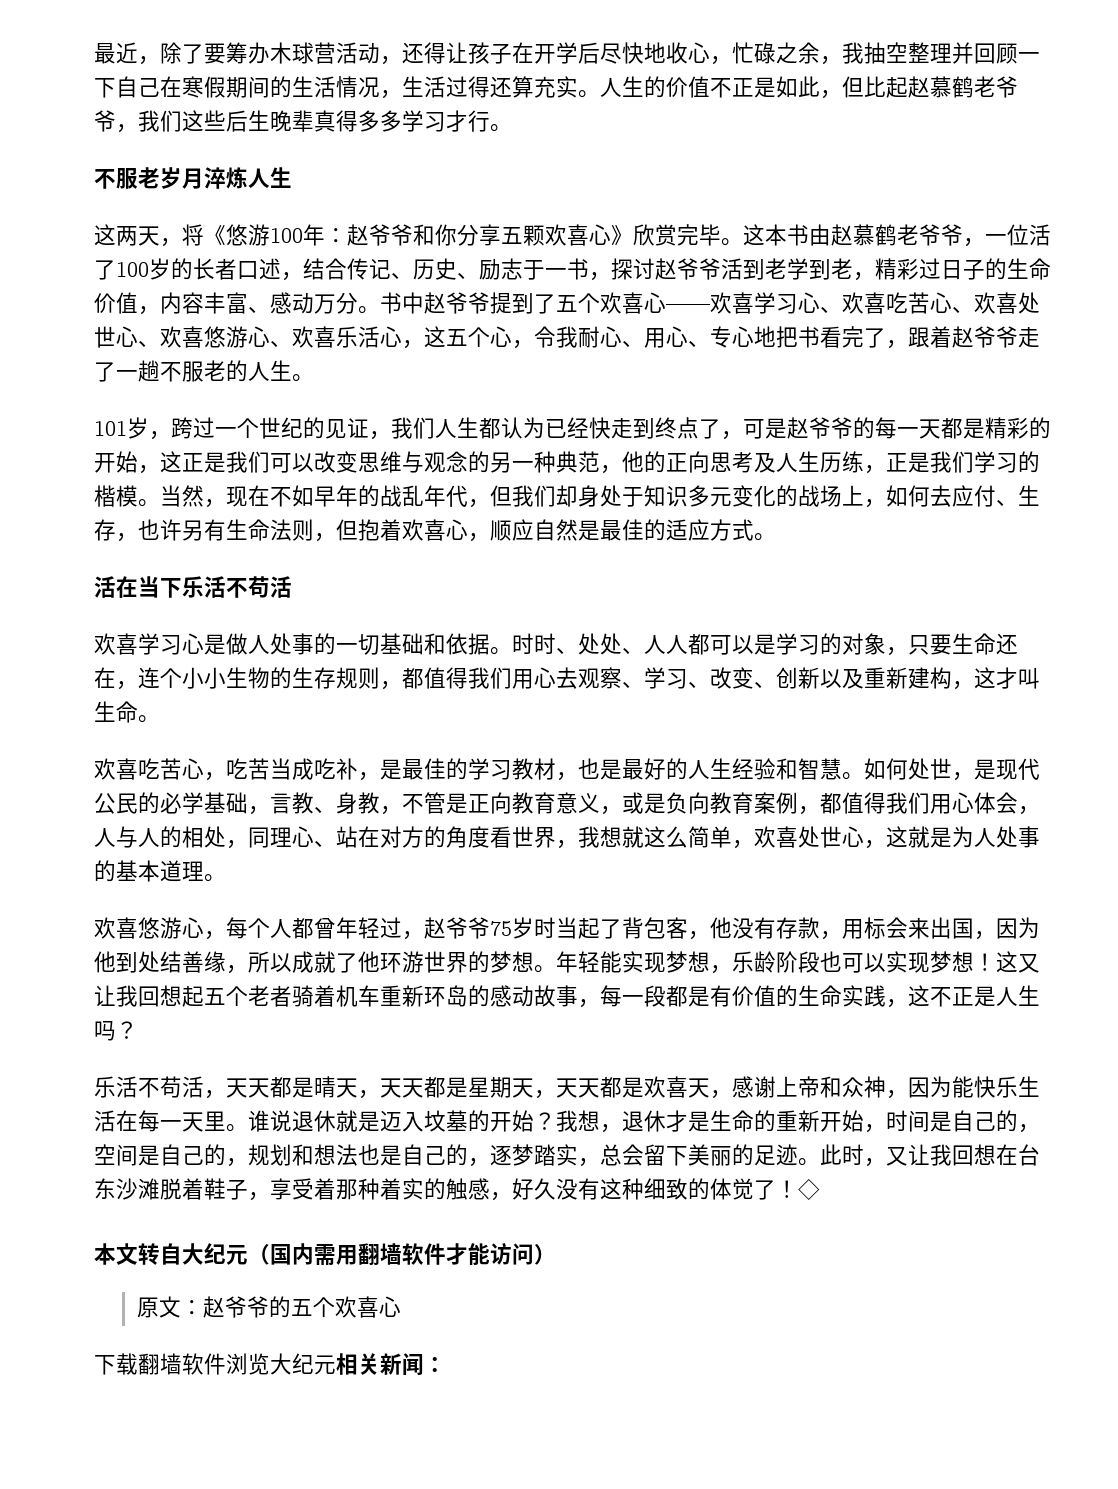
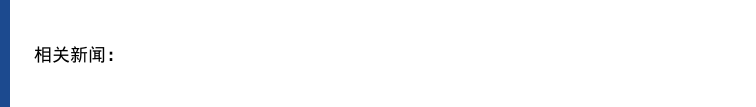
- 最近，除了要筹办木球营活动，还得让孩子在开学后尽快地收心，忙碌之余，我抽空整理并回顾一下自己在寒假期间的生活情况，生活过得还算充实。人生的价值不正是如此，但比起赵慕鹤老爷爷，我们这些后生晚辈真得多多学习才行。
- 不服老岁月淬炼人生
- 这两天，将《悠游100年：赵爷爷和你分享五颗欢喜心》欣赏完毕。这本书由赵慕鹤老爷爷，一位活了100岁的长者口述，结合传记、历史、励志于一书，探讨赵爷爷活到老学到老，精彩过日子的生命价值，内容丰富、感动万分。书中赵爷爷提到了五个欢喜心——欢喜学习心、欢喜吃苦心、欢喜处世心、欢喜悠游心、欢喜乐活心，这五个心，令我耐心、用心、专心地把书看完了，跟着赵爷爷走了一趟不服老的人生。
- 101岁，跨过一个世纪的见证，我们人生都认为已经快走到终点了，可是赵爷爷的每一天都是精彩的开始，这正是我们可以改变思维与观念的另一种典范，他的正向思考及人生历练，正是我们学习的楷模。当然，现在不如早年的战乱年代，但我们却身处于知识多元变化的战场上，如何去应付、生存，也许另有生命法则，但抱着欢喜心，顺应自然是最佳的适应方式。
- 活在当下乐活不苟活
- 欢喜学习心是做人处事的一切基础和依据。时时、处处、人人都可以是学习的对象，只要生命还在，连个小小生物的生存规则，都值得我们用心去观察、学习、改变、创新以及重新建构，这才叫生命。
- 欢喜吃苦心，吃苦当成吃补，是最佳的学习教材，也是最好的人生经验和智慧。如何处世，是现代公民的必学基础，言教、身教，不管是正向教育意义，或是负向教育案例，都值得我们用心体会，人与人的相处，同理心、站在对方的角度看世界，我想就这么简单，欢喜处世心，这就是为人处事的基本道理。
- 欢喜悠游心，每个人都曾年轻过，赵爷爷75岁时当起了背包客，他没有存款，用标会来出国，因为他到处结善缘，所以成就了他环游世界的梦想。年轻能实现梦想，乐龄阶段也可以实现梦想！这又让我回想起五个老者骑着机车重新环岛的感动故事，每一段都是有价值的生命实践，这不正是人生吗？
- 乐活不苟活，天天都是晴天，天天都是星期天，天天都是欢喜天，感谢上帝和众神，因为能快乐生活在每一天里。谁说退休就是迈入坟墓的开始？我想，退休才是生命的重新开始，时间是自己的，空间是自己的，规划和想法也是自己的，逐梦踏实，总会留下美丽的足迹。此时，又让我回想在台东沙滩脱着鞋子，享受着那种着实的触感，好久没有这种细致的体觉了！◇
- 本文转自大纪元（国内需用翻墙软件才能访问）
- 原文：赵爷爷的五个欢喜心
- 下载翻墙软件浏览大纪元相关新闻：
+ 相关新闻：

